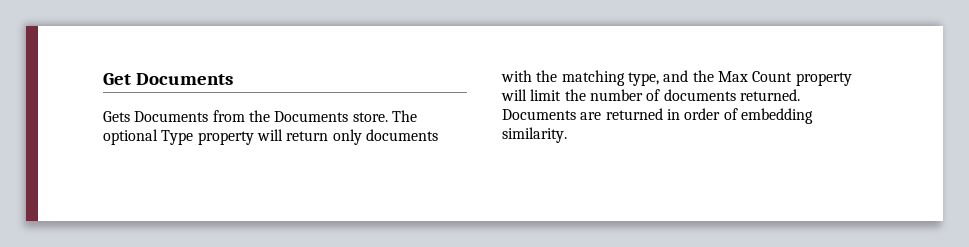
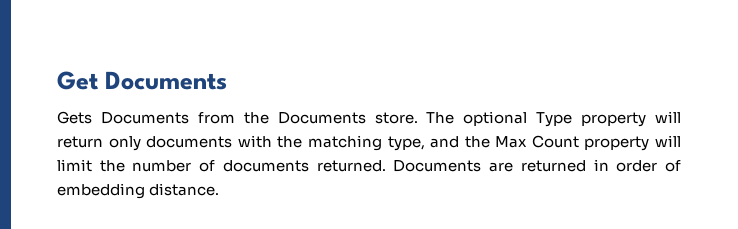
- Documents are returned in order of embedding similarity.
+ Documents are returned in order of embedding distance.

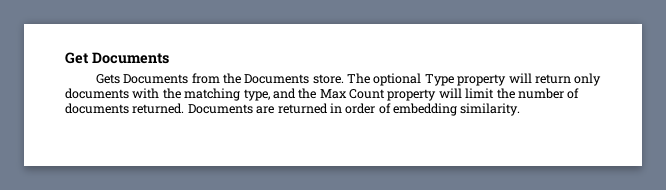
- Documents are returned in order of embedding distance.
+ Documents are returned in order of embedding similarity.

